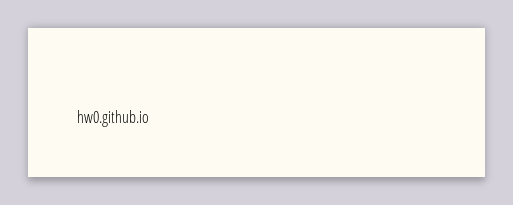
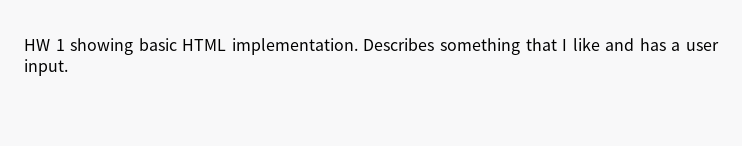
- hw0.github.io
+ HW 1 showing basic HTML implementation. Describes something that I like and has a user input.

